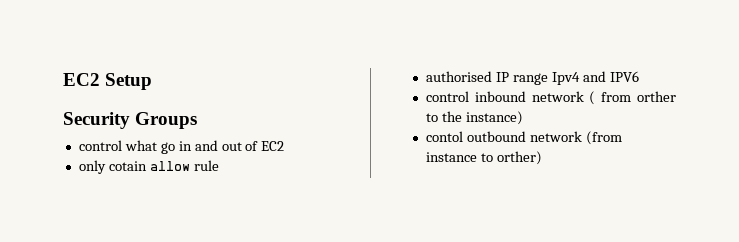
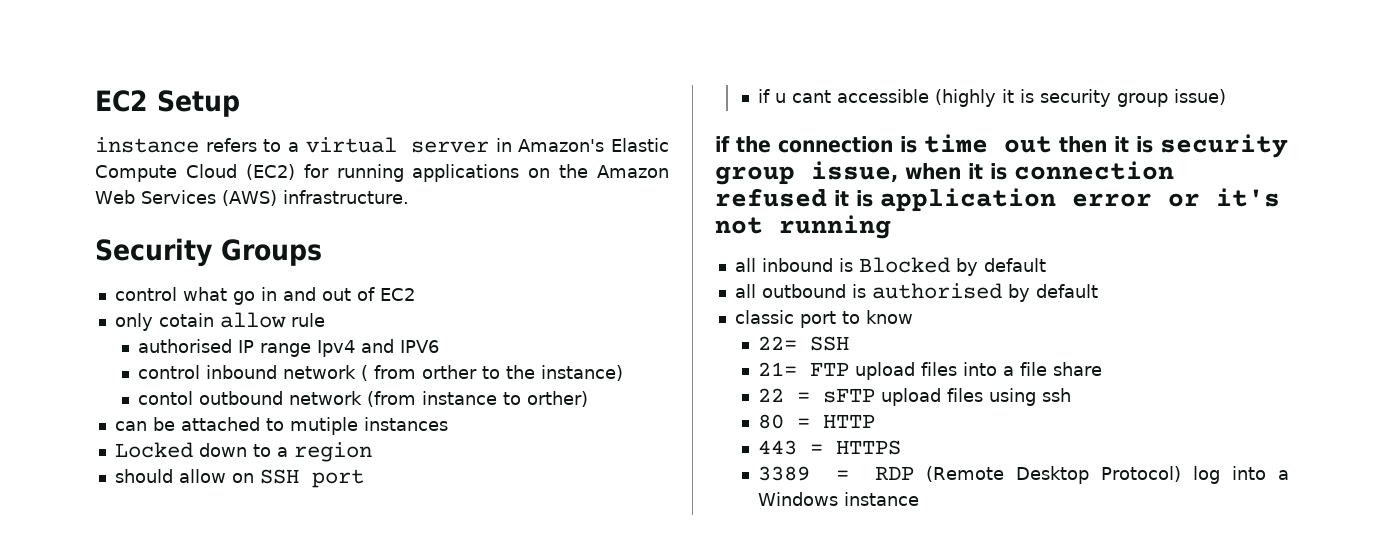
+ instance refers to a virtual server in Amazon's Elastic Compute Cloud (EC2) for running applications on the Amazon Web Services (AWS) infrastructure.
+ can be attached to mutiple instances
+ Locked down to a region
+ should allow on SSH port
+ if u cant accessible (highly it is security group issue)
+ if the connection is time out then it is security group issue, when it is connection refused it is application error or it's not running
+ all inbound is Blocked by default
+ all outbound is authorised by default
+ classic port to know
+ 22= SSH
+ 21= FTP upload files into a file share
+ 22 = sFTP upload files using ssh
+ 80 = HTTP
+ 443 = HTTPS
+ 3389 = RDP (Remote Desktop Protocol) log into a Windows instance

